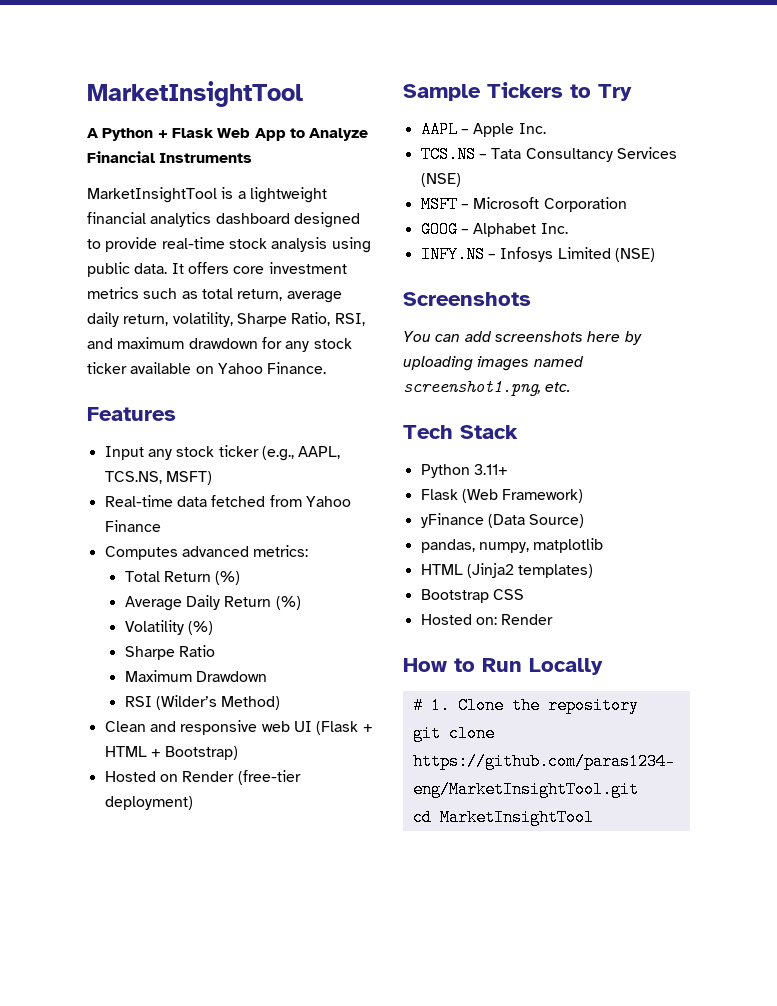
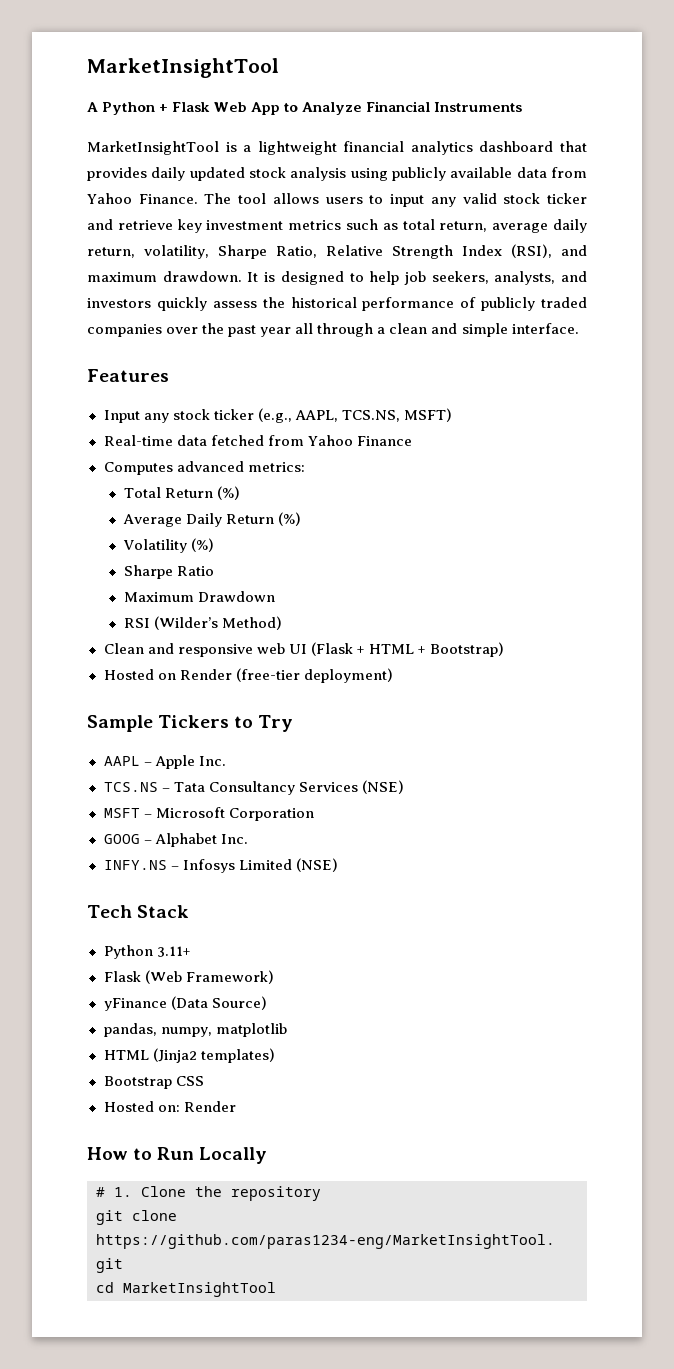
- MarketInsightTool is a lightweight financial analytics dashboard designed to provide real-time stock analysis using public data. It offers core investment metrics such as total return, average daily return, volatility, Sharpe Ratio, RSI, and maximum drawdown for any stock ticker available on Yahoo Finance.
+ MarketInsightTool is a lightweight financial analytics dashboard that provides daily updated stock analysis using publicly available data from Yahoo Finance. The tool allows users to input any valid stock ticker and retrieve key investment metrics such as total return, average daily return, volatility, Sharpe Ratio, Relative Strength Index (RSI), and maximum drawdown. It is designed to help job seekers, analysts, and investors quickly assess the historical performance of publicly traded companies over the past year all through a clean and simple interface.
- Screenshots
- You can add screenshots here by uploading images named screenshot1.png, etc.

